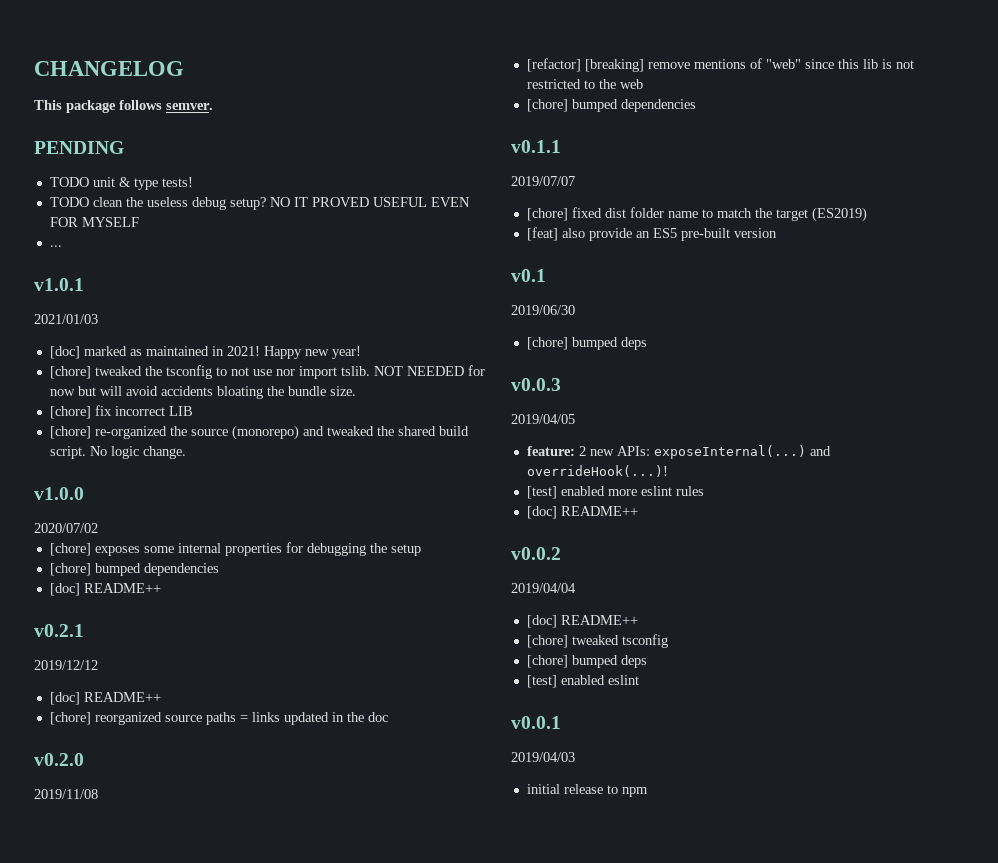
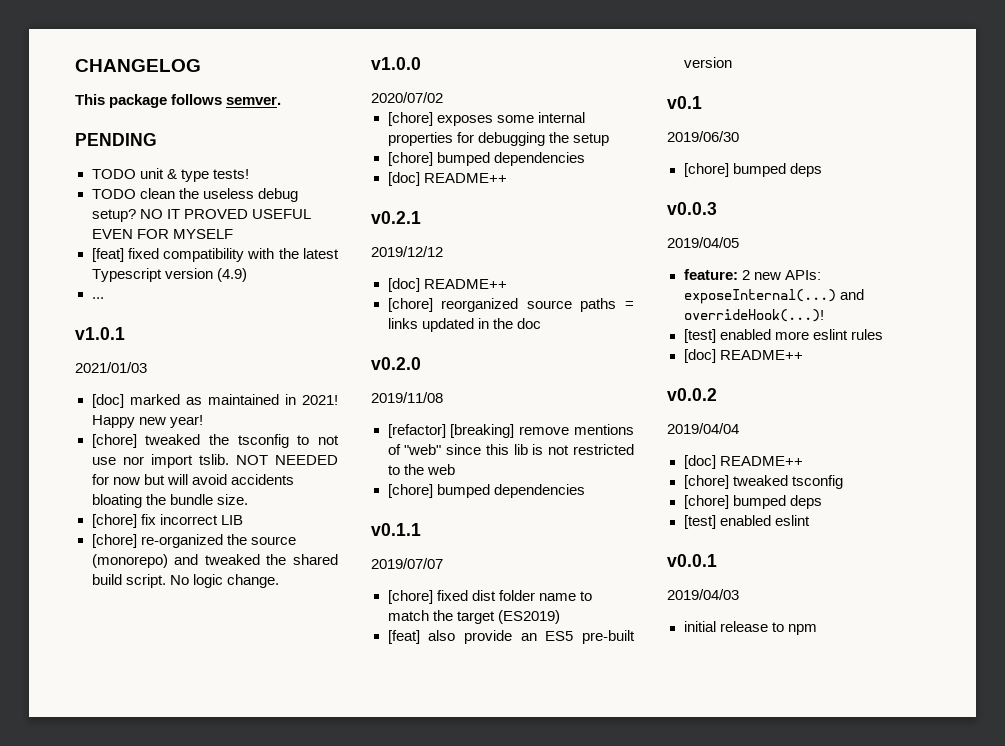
+ [feat] fixed compatibility with the latest Typescript version (4.9)

